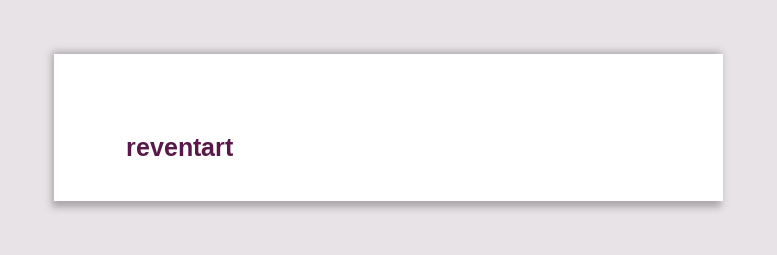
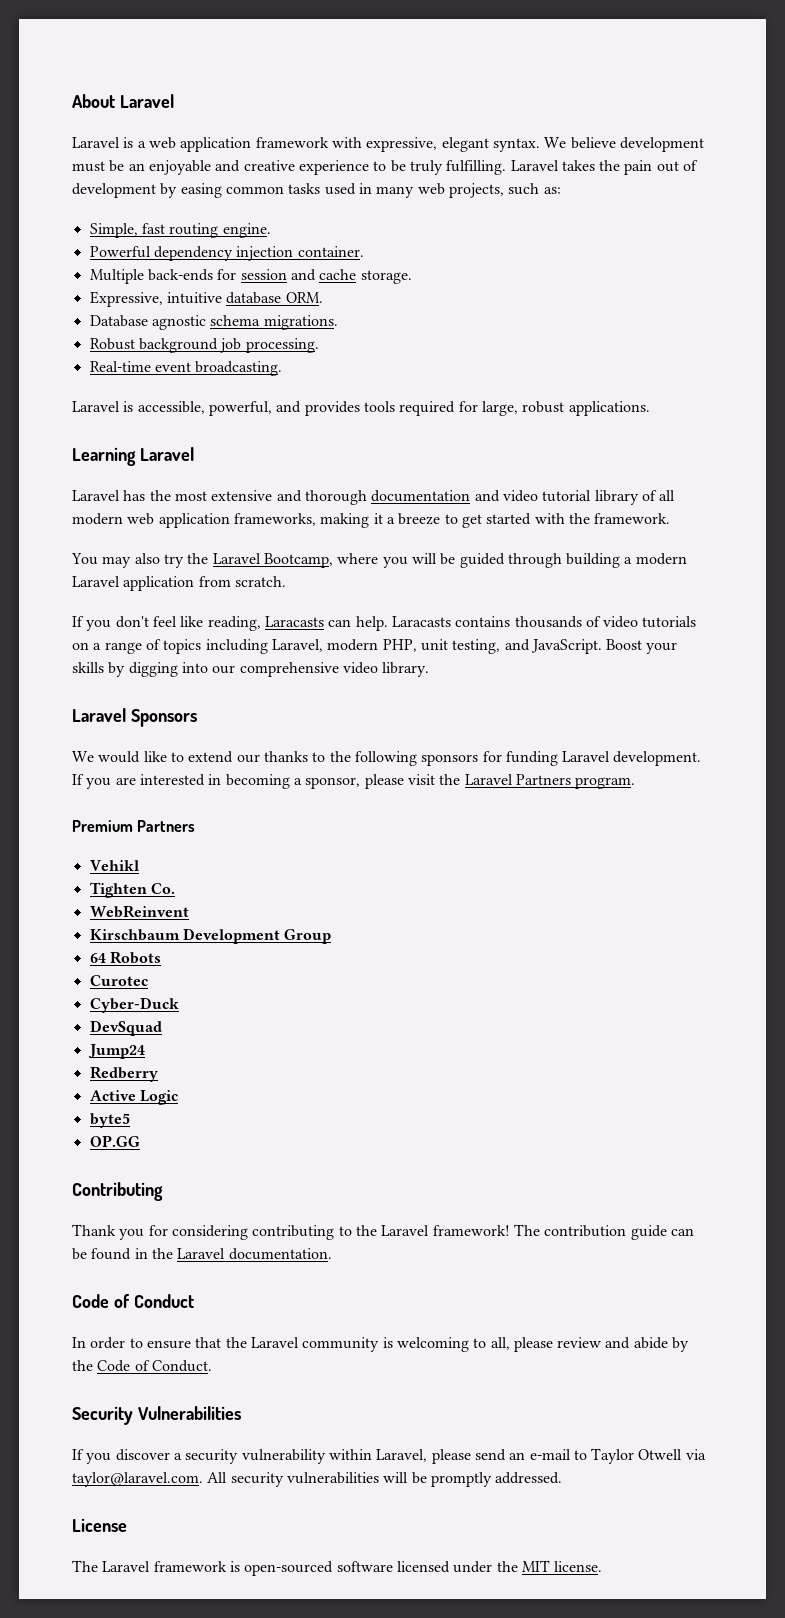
- reventart
+ About Laravel
+ Laravel is a web application framework with expressive, elegant syntax. We believe development must be an enjoyable and creative experience to be truly fulfilling. Laravel takes the pain out of development by easing common tasks used in many web projects, such as:
+ Simple, fast routing engine.
+ Powerful dependency injection container.
+ Multiple back-ends for session and cache storage.
+ Expressive, intuitive database ORM.
+ Database agnostic schema migrations.
+ Robust background job processing.
+ Real-time event broadcasting.
+ Laravel is accessible, powerful, and provides tools required for large, robust applications.
+ Learning Laravel
+ Laravel has the most extensive and thorough documentation and video tutorial library of all modern web application frameworks, making it a breeze to get started with the framework.
+ You may also try the Laravel Bootcamp, where you will be guided through building a modern Laravel application from scratch.
+ If you don't feel like reading, Laracasts can help. Laracasts contains thousands of video tutorials on a range of topics including Laravel, modern PHP, unit testing, and JavaScript. Boost your skills by digging into our comprehensive video library.
+ Laravel Sponsors
+ We would like to extend our thanks to the following sponsors for funding Laravel development. If you are interested in becoming a sponsor, please visit the Laravel Partners program.
+ Premium Partners
+ Vehikl
+ Tighten Co.
+ WebReinvent
+ Kirschbaum Development Group
+ 64 Robots
+ Curotec
+ Cyber-Duck
+ DevSquad
+ Jump24
+ Redberry
+ Active Logic
+ byte5
+ OP.GG
+ Contributing
+ Thank you for considering contributing to the Laravel framework! The contribution guide can be found in the Laravel documentation.
+ Code of Conduct
+ In order to ensure that the Laravel community is welcoming to all, please review and abide by the Code of Conduct.
+ Security Vulnerabilities
+ If you discover a security vulnerability within Laravel, please send an e-mail to Taylor Otwell via taylor@laravel.com. All security vulnerabilities will be promptly addressed.
+ License
+ The Laravel framework is open-sourced software licensed under the MIT license.

